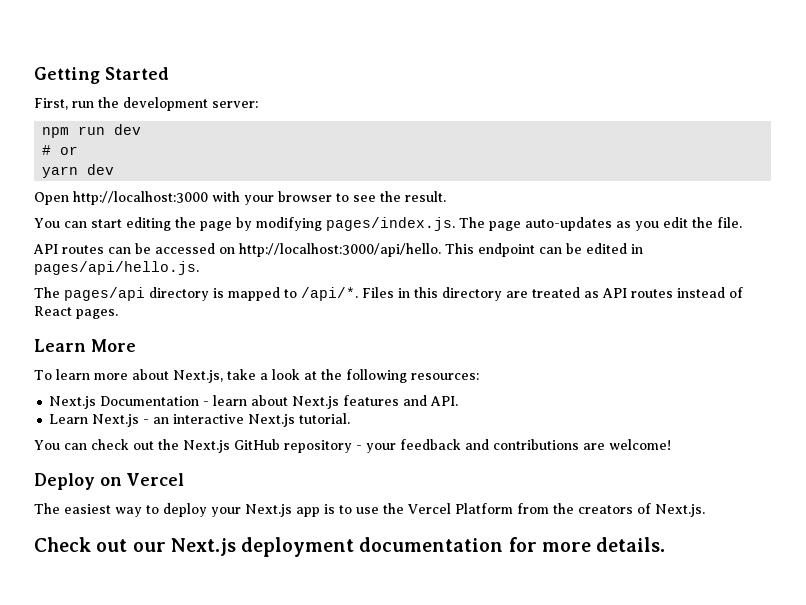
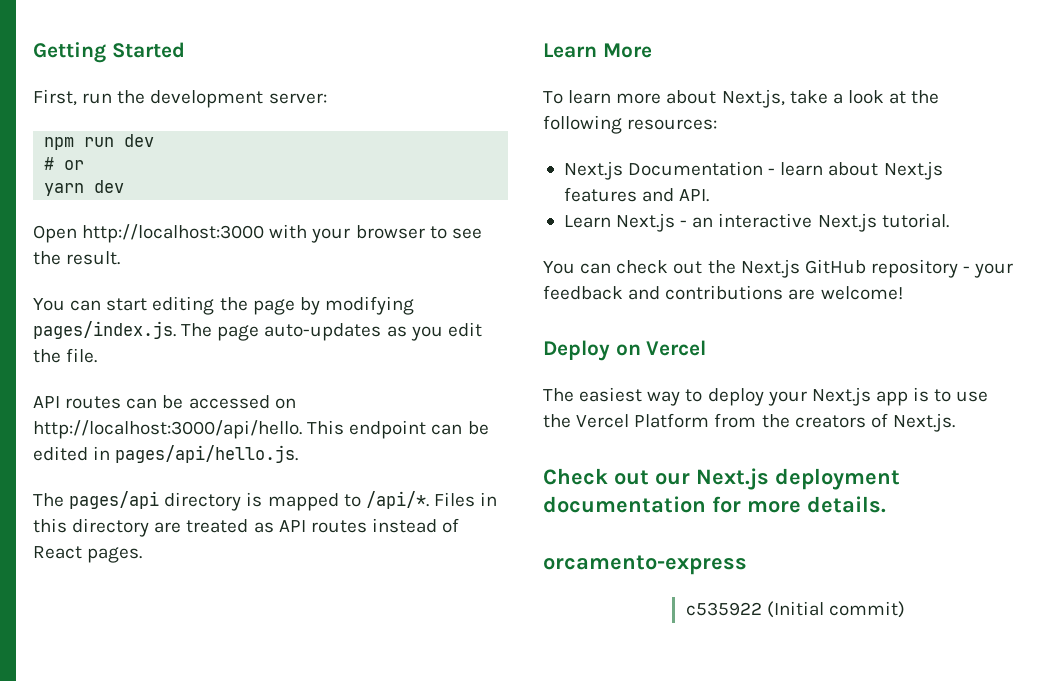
+ orcamento-express
+ c535922 (Initial commit)

